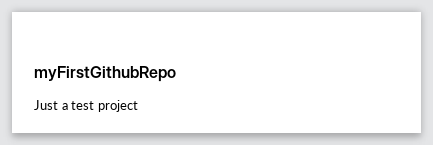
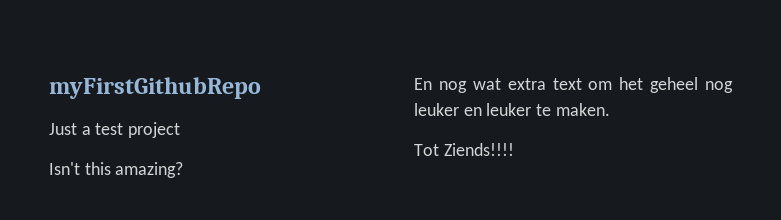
+ Isn't this amazing?
+ En nog wat extra text om het geheel nog leuker en leuker te maken.
+ Tot Ziends!!!!

